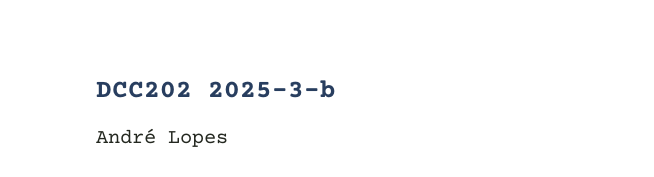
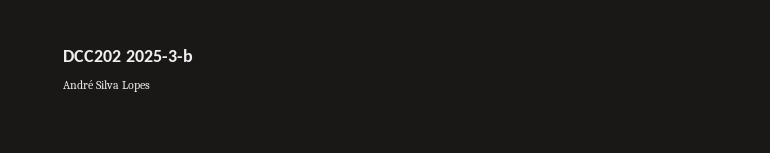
- André Lopes
+ André Silva Lopes

